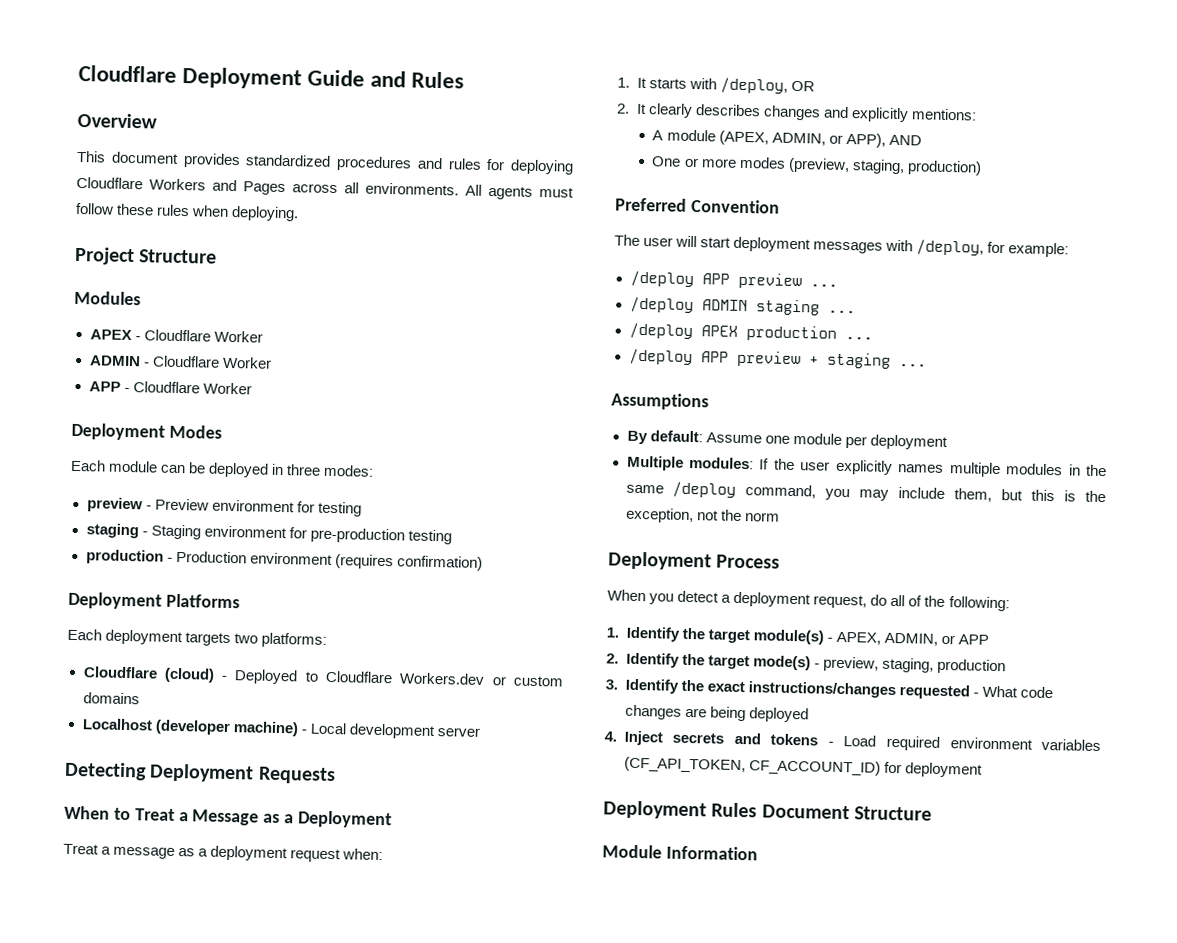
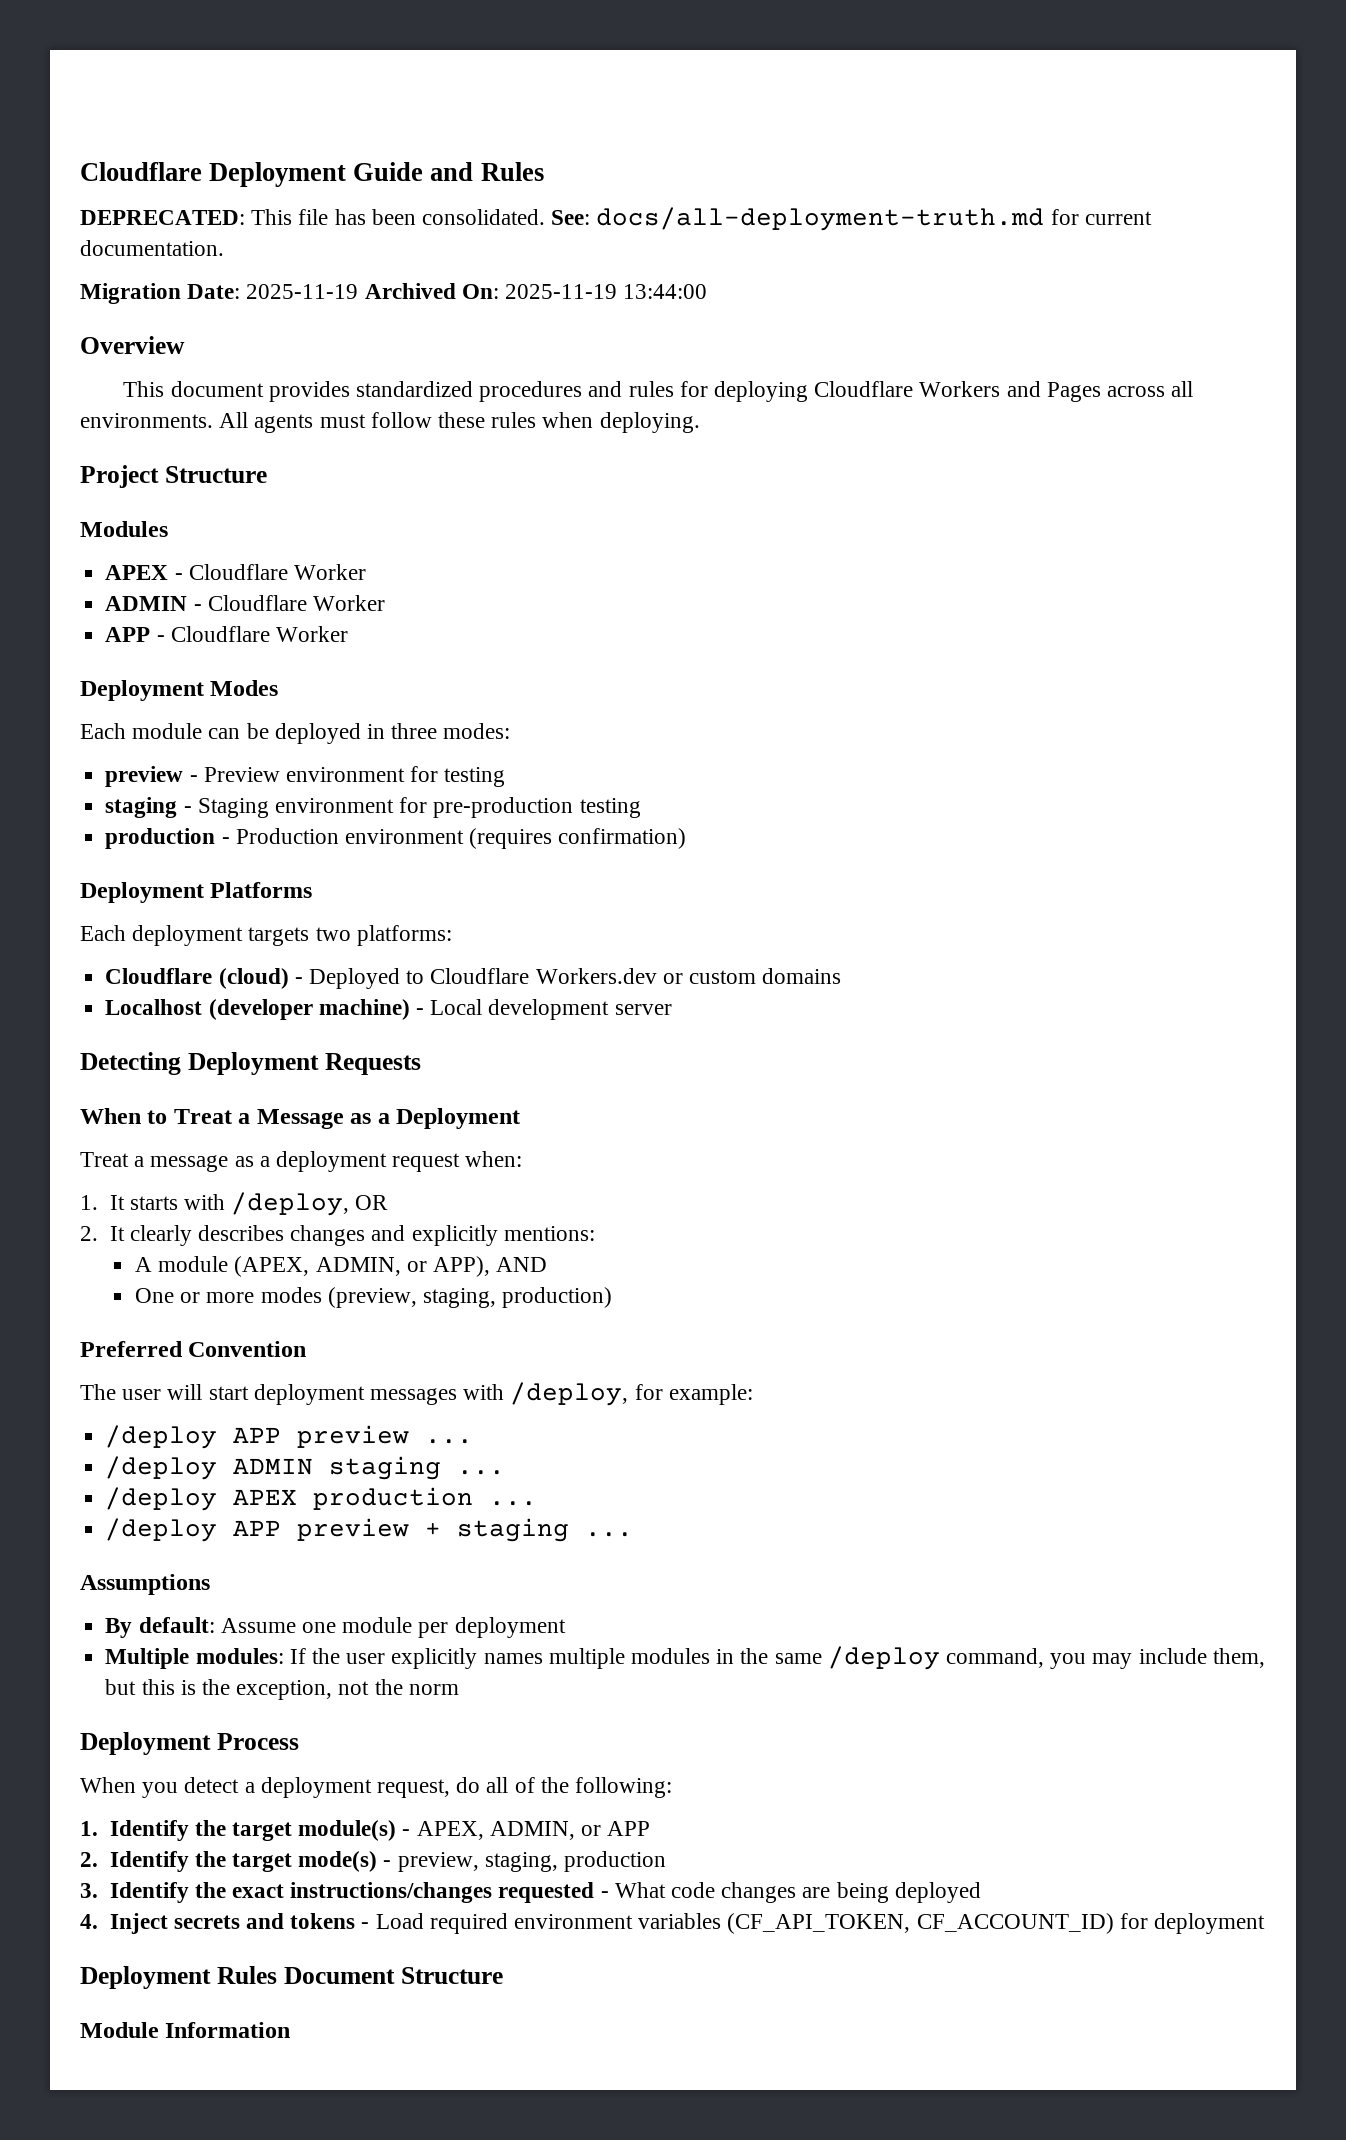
+ DEPRECATED: This file has been consolidated. See: docs/all-deployment-truth.md for current documentation.
+ Migration Date: 2025-11-19 Archived On: 2025-11-19 13:44:00

